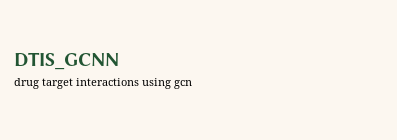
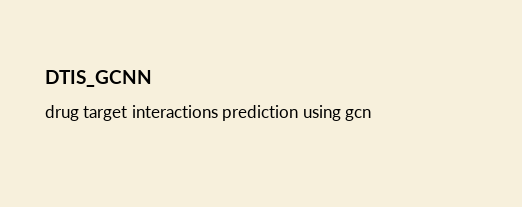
- drug target interactions using gcn
+ drug target interactions prediction using gcn

